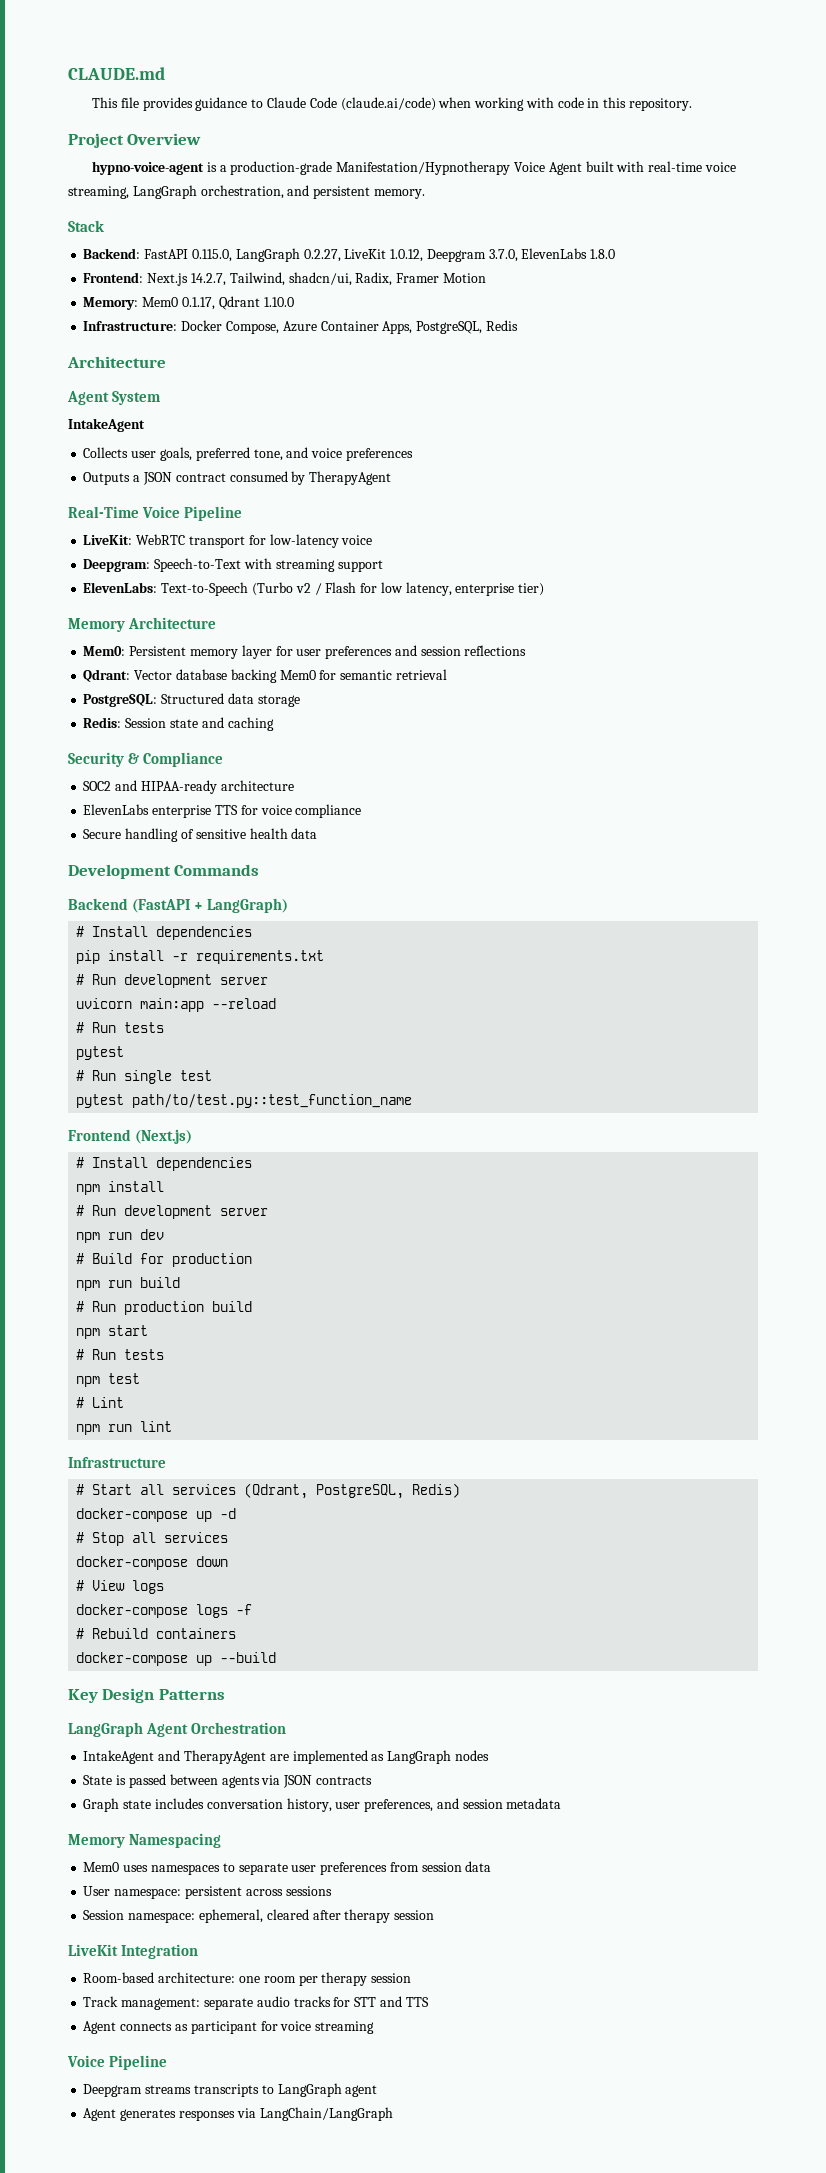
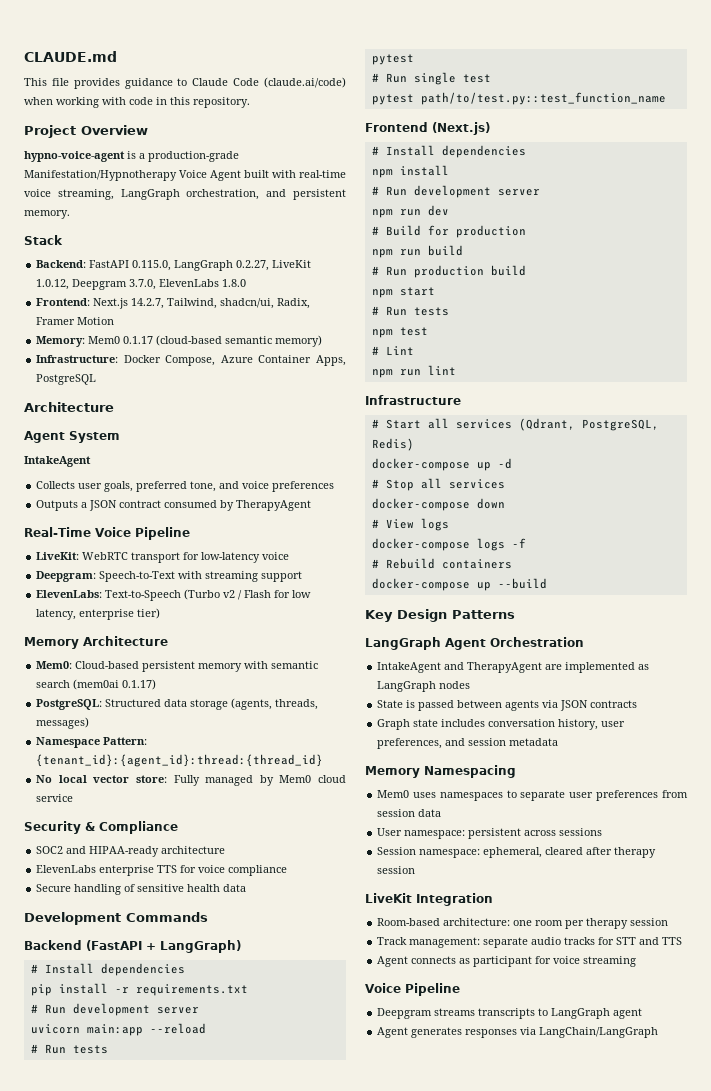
- Memory: Mem0 0.1.17, Qdrant 1.10.0
+ Memory: Mem0 0.1.17 (cloud-based semantic memory)
- Infrastructure: Docker Compose, Azure Container Apps, PostgreSQL, Redis
+ Infrastructure: Docker Compose, Azure Container Apps, PostgreSQL
- Mem0: Persistent memory layer for user preferences and session reflections
- Qdrant: Vector database backing Mem0 for semantic retrieval
- PostgreSQL: Structured data storage
- Redis: Session state and caching
+ Mem0: Cloud-based persistent memory with semantic search (mem0ai 0.1.17)
+ PostgreSQL: Structured data storage (agents, threads, messages)
+ Namespace Pattern: {tenant_id}:{agent_id}:thread:{thread_id}
+ No local vector store: Fully managed by Mem0 cloud service

